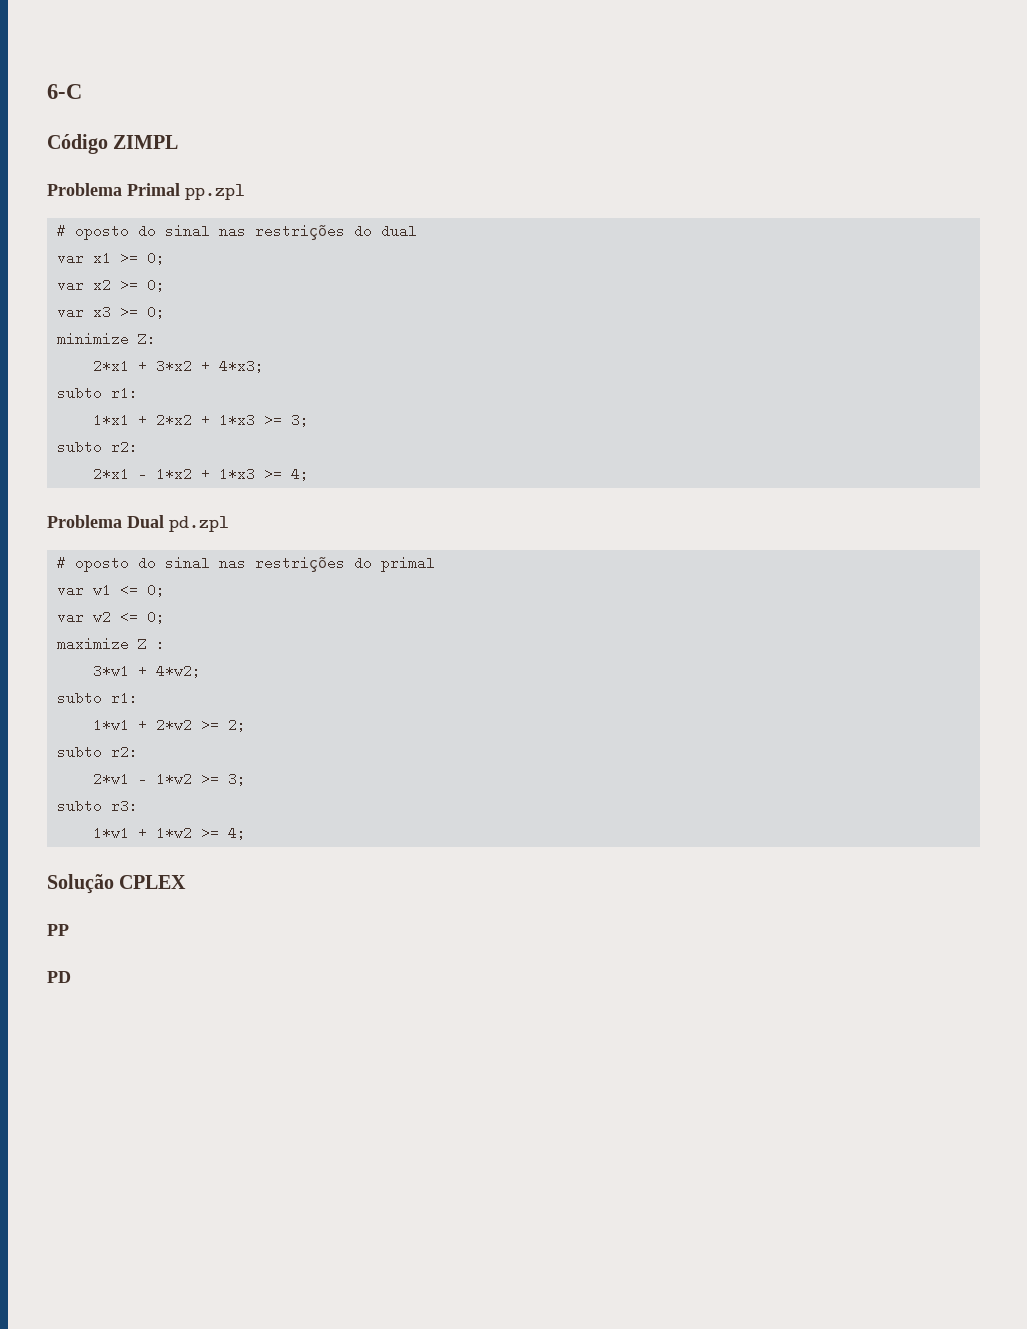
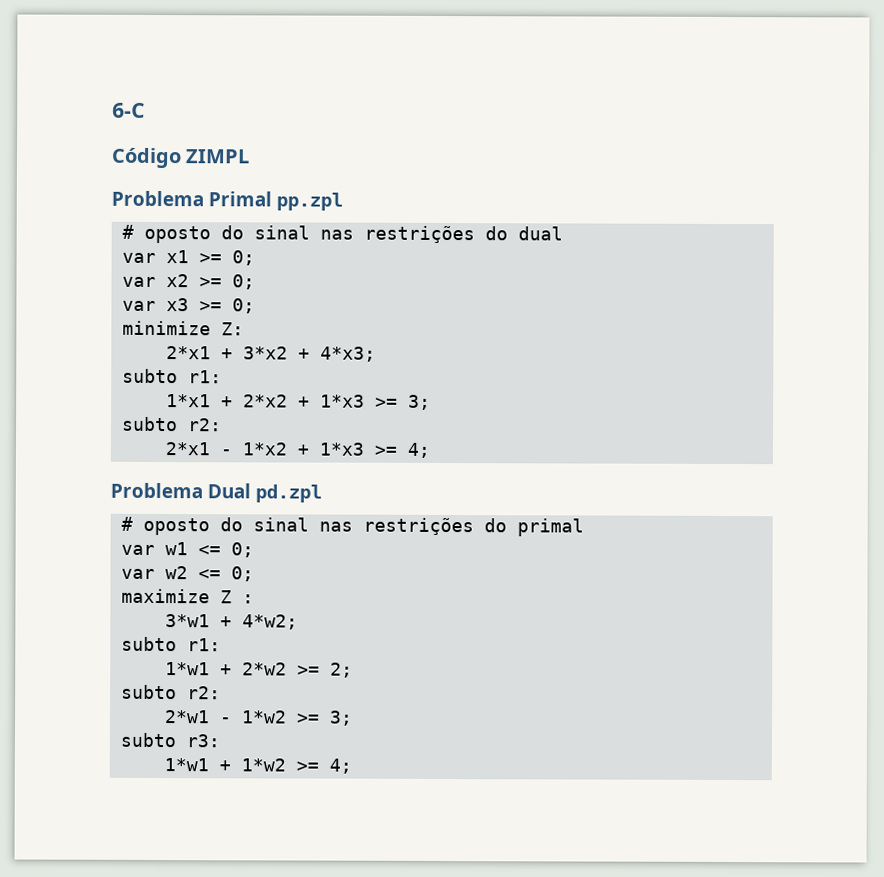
- Solução CPLEX
- PP
- PD

